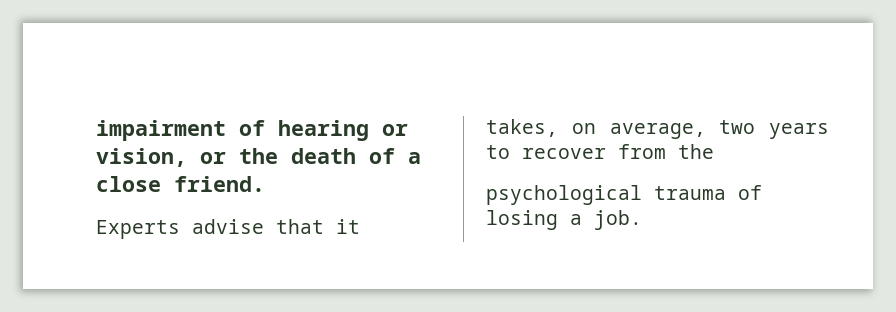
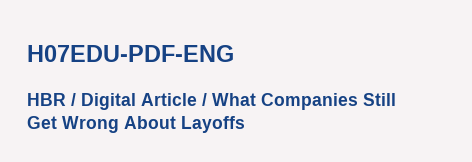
- impairment of hearing or vision, or the death of a close friend.
- Experts advise that it takes, on average, two years to recover from the
- psychological trauma of losing a job.
+ H07EDU-PDF-ENG
+ HBR / Digital Article / What Companies Still Get Wrong About Layoffs

